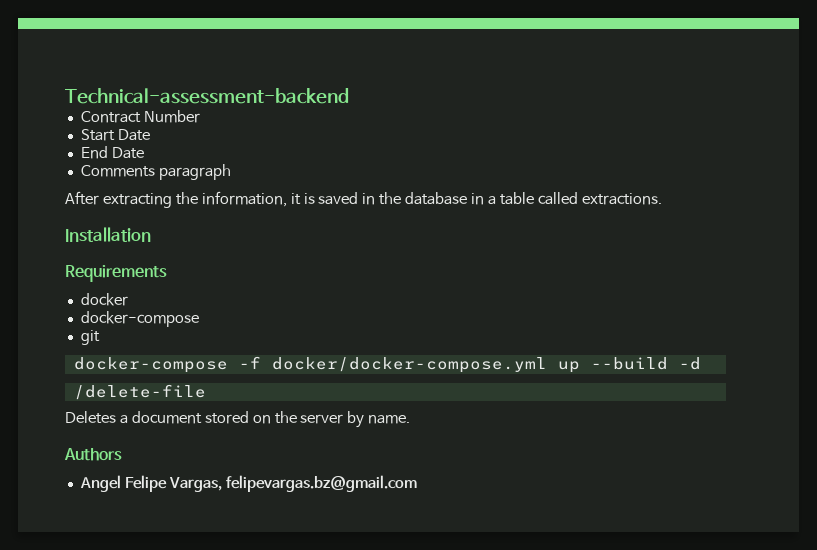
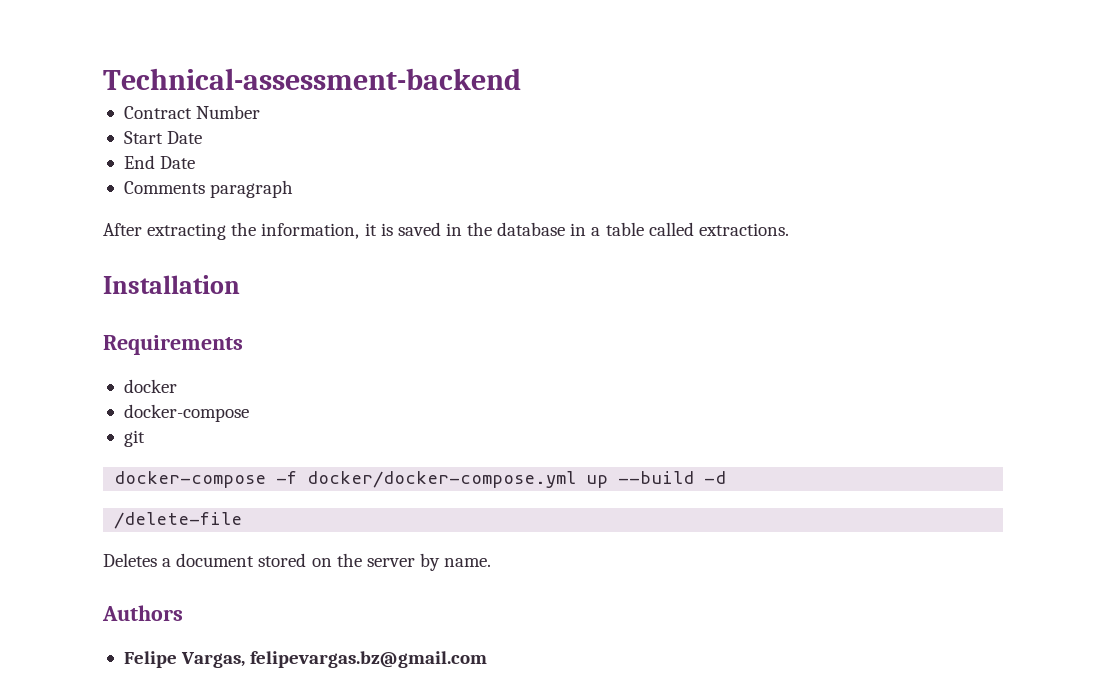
- Angel Felipe Vargas, felipevargas.bz@gmail.com
+ Felipe Vargas, felipevargas.bz@gmail.com

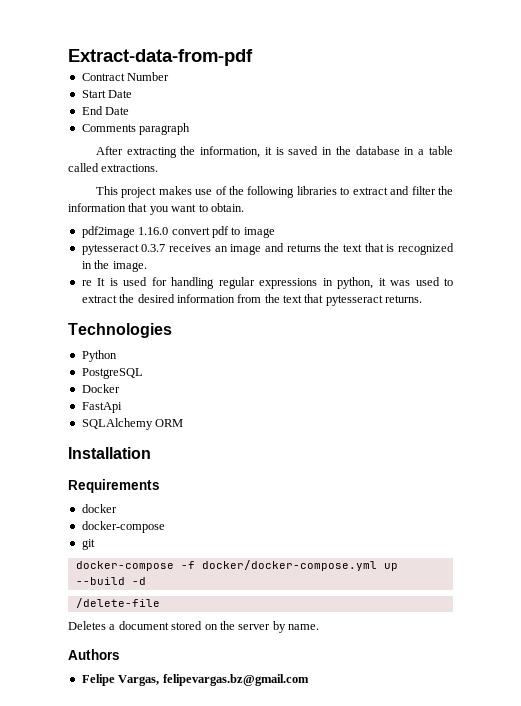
- Technical-assessment-backend
+ Extract-data-from-pdf
+ This project makes use of the following libraries to extract and filter the information that you want to obtain.
+ pdf2image 1.16.0 convert pdf to image
+ pytesseract 0.3.7 receives an image and returns the text that is recognized in the image.
+ re It is used for handling regular expressions in python, it was used to extract the desired information from the text that pytesseract returns.
+ Technologies
+ Python
+ PostgreSQL
+ Docker
+ FastApi
+ SQLAlchemy ORM

